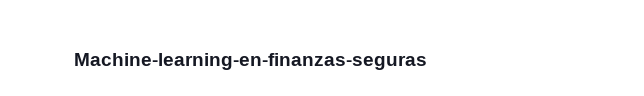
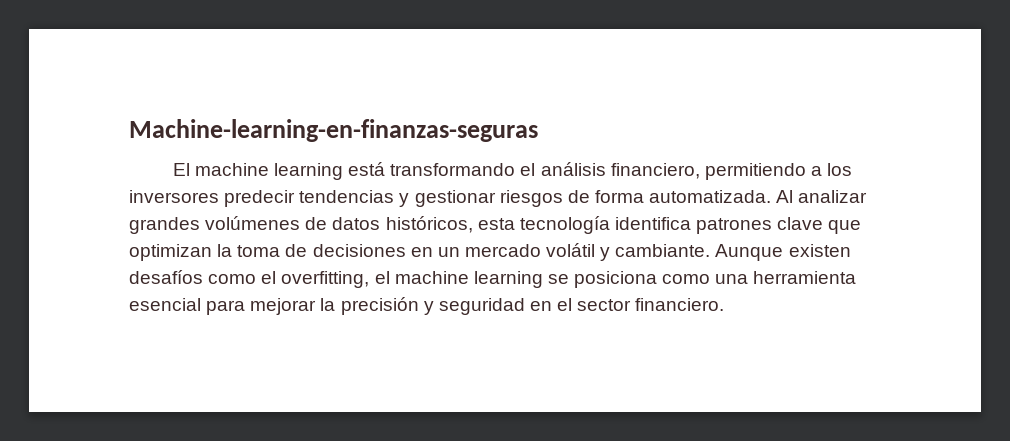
+ El machine learning está transformando el análisis financiero, permitiendo a los inversores predecir tendencias y gestionar riesgos de forma automatizada. Al analizar grandes volúmenes de datos históricos, esta tecnología identifica patrones clave que optimizan la toma de decisiones en un mercado volátil y cambiante. Aunque existen desafíos como el overfitting, el machine learning se posiciona como una herramienta esencial para mejorar la precisión y seguridad en el sector financiero.

